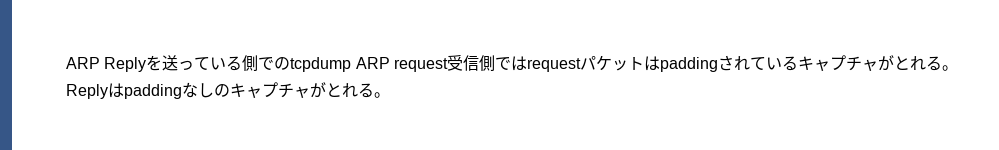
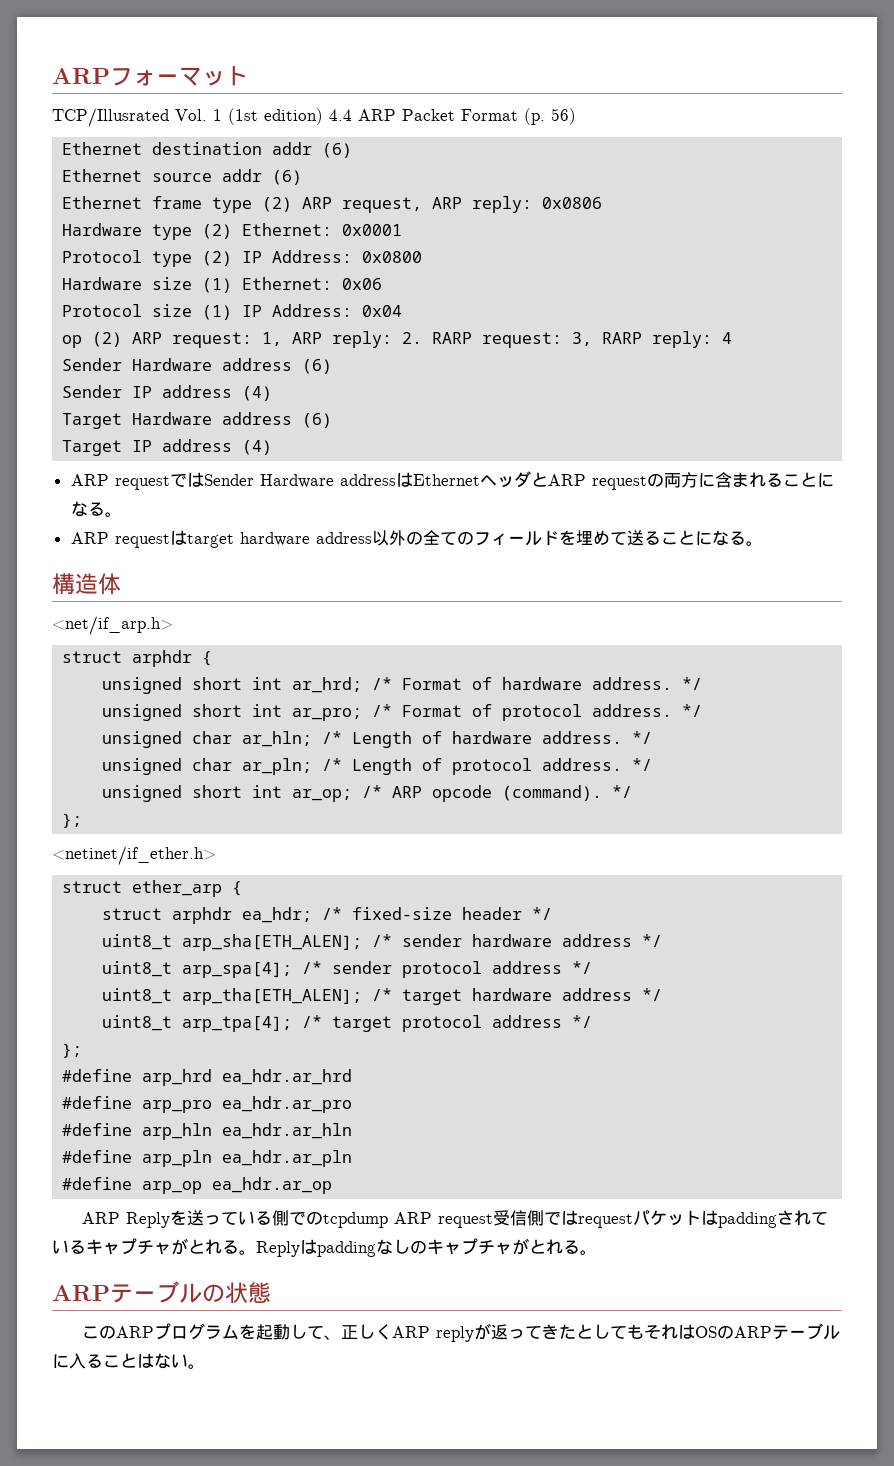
+ ARPフォーマット
+ TCP/Illusrated Vol. 1 (1st edition) 4.4 ARP Packet Format (p. 56)
+ Ethernet destination addr (6)
+ Ethernet source addr (6)
+ Ethernet frame type (2) ARP request, ARP reply: 0x0806
+ Hardware type (2) Ethernet: 0x0001
+ Protocol type (2) IP Address: 0x0800
+ Hardware size (1) Ethernet: 0x06
+ Protocol size (1) IP Address: 0x04
+ op (2) ARP request: 1, ARP reply: 2. RARP request: 3, RARP reply: 4
+ Sender Hardware address (6)
+ Sender IP address (4)
+ Target Hardware address (6)
+ Target IP address (4)
+ ARP requestではSender Hardware addressはEthernetヘッダとARP requestの両方に含まれることになる。
+ ARP requestはtarget hardware address以外の全てのフィールドを埋めて送ることになる。
+ 構造体
+ <net/if_arp.h>
+ struct arphdr {
+ unsigned short int ar_hrd; /* Format of hardware address. */
+ unsigned short int ar_pro; /* Format of protocol address. */
+ unsigned char ar_hln; /* Length of hardware address. */
+ unsigned char ar_pln; /* Length of protocol address. */
+ unsigned short int ar_op; /* ARP opcode (command). */
+ };
+ <netinet/if_ether.h>
+ struct ether_arp {
+ struct arphdr ea_hdr; /* fixed-size header */
+ uint8_t arp_sha[ETH_ALEN]; /* sender hardware address */
+ uint8_t arp_spa[4]; /* sender protocol address */
+ uint8_t arp_tha[ETH_ALEN]; /* target hardware address */
+ uint8_t arp_tpa[4]; /* target protocol address */
+ };
+ #define arp_hrd ea_hdr.ar_hrd
+ #define arp_pro ea_hdr.ar_pro
+ #define arp_hln ea_hdr.ar_hln
+ #define arp_pln ea_hdr.ar_pln
+ #define arp_op ea_hdr.ar_op
+ ARPテーブルの状態
+ このARPプログラムを起動して、正しくARP replyが返ってきたとしてもそれはOSのARPテーブルに入ることはない。

